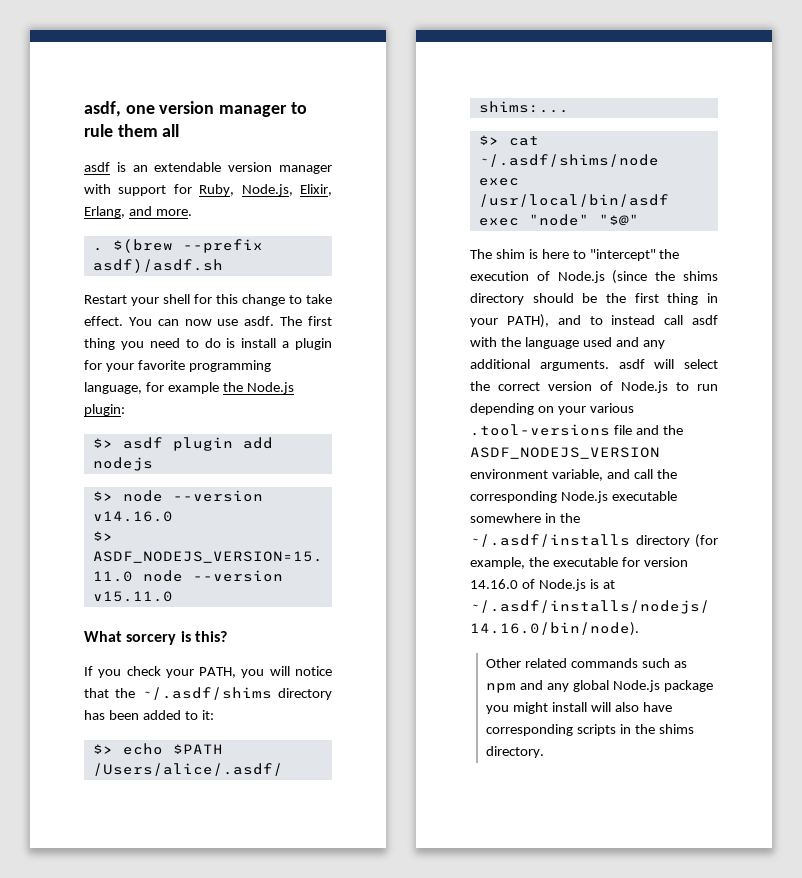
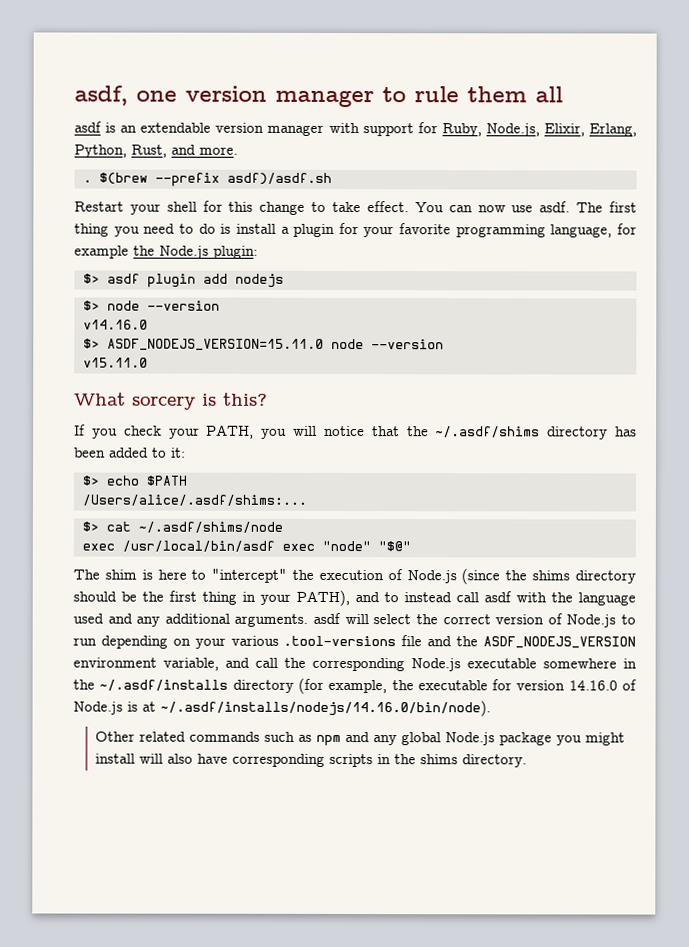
- asdf is an extendable version manager with support for Ruby, Node.js, Elixir, Erlang, and more.
+ asdf is an extendable version manager with support for Ruby, Node.js, Elixir, Erlang, Python, Rust, and more.

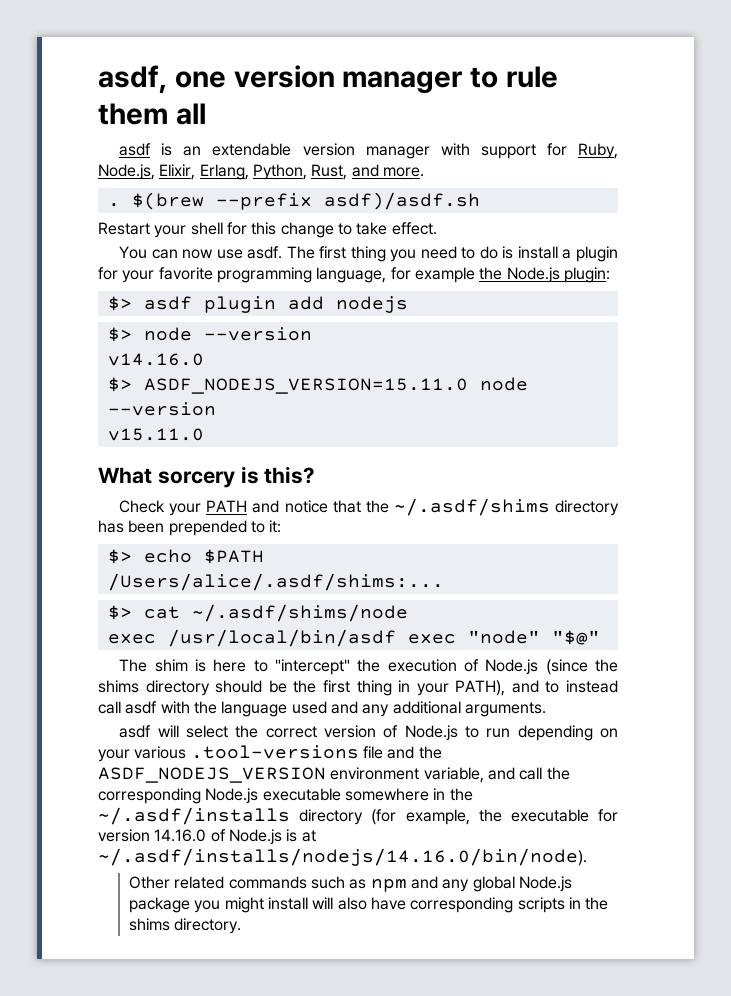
- Restart your shell for this change to take effect. You can now use asdf.
+ Restart your shell for this change to take effect.
+ You can now use asdf.
- If you check your PATH, you will notice that the ~/.asdf/shims directory has been added to it:
+ Check your PATH and notice that the ~/.asdf/shims directory has been prepended to it:
- The shim is here to "intercept" the execution of Node.js (since the shims directory should be the first thing in your PATH), and to instead call asdf with the language used and any additional arguments. asdf will select the correct version of Node.js to run depending on your various .tool-versions file and the ASDF_NODEJS_VERSION environment variable, and call the corresponding Node.js executable somewhere in the ~/.asdf/installs directory (for example, the executable for version 14.16.0 of Node.js is at ~/.asdf/installs/nodejs/14.16.0/bin/node).
+ The shim is here to "intercept" the execution of Node.js (since the shims directory should be the first thing in your PATH), and to instead call asdf with the language used and any additional arguments.
+ asdf will select the correct version of Node.js to run depending on your various .tool-versions file and the ASDF_NODEJS_VERSION environment variable, and call the corresponding Node.js executable somewhere in the ~/.asdf/installs directory (for example, the executable for version 14.16.0 of Node.js is at ~/.asdf/installs/nodejs/14.16.0/bin/node).

